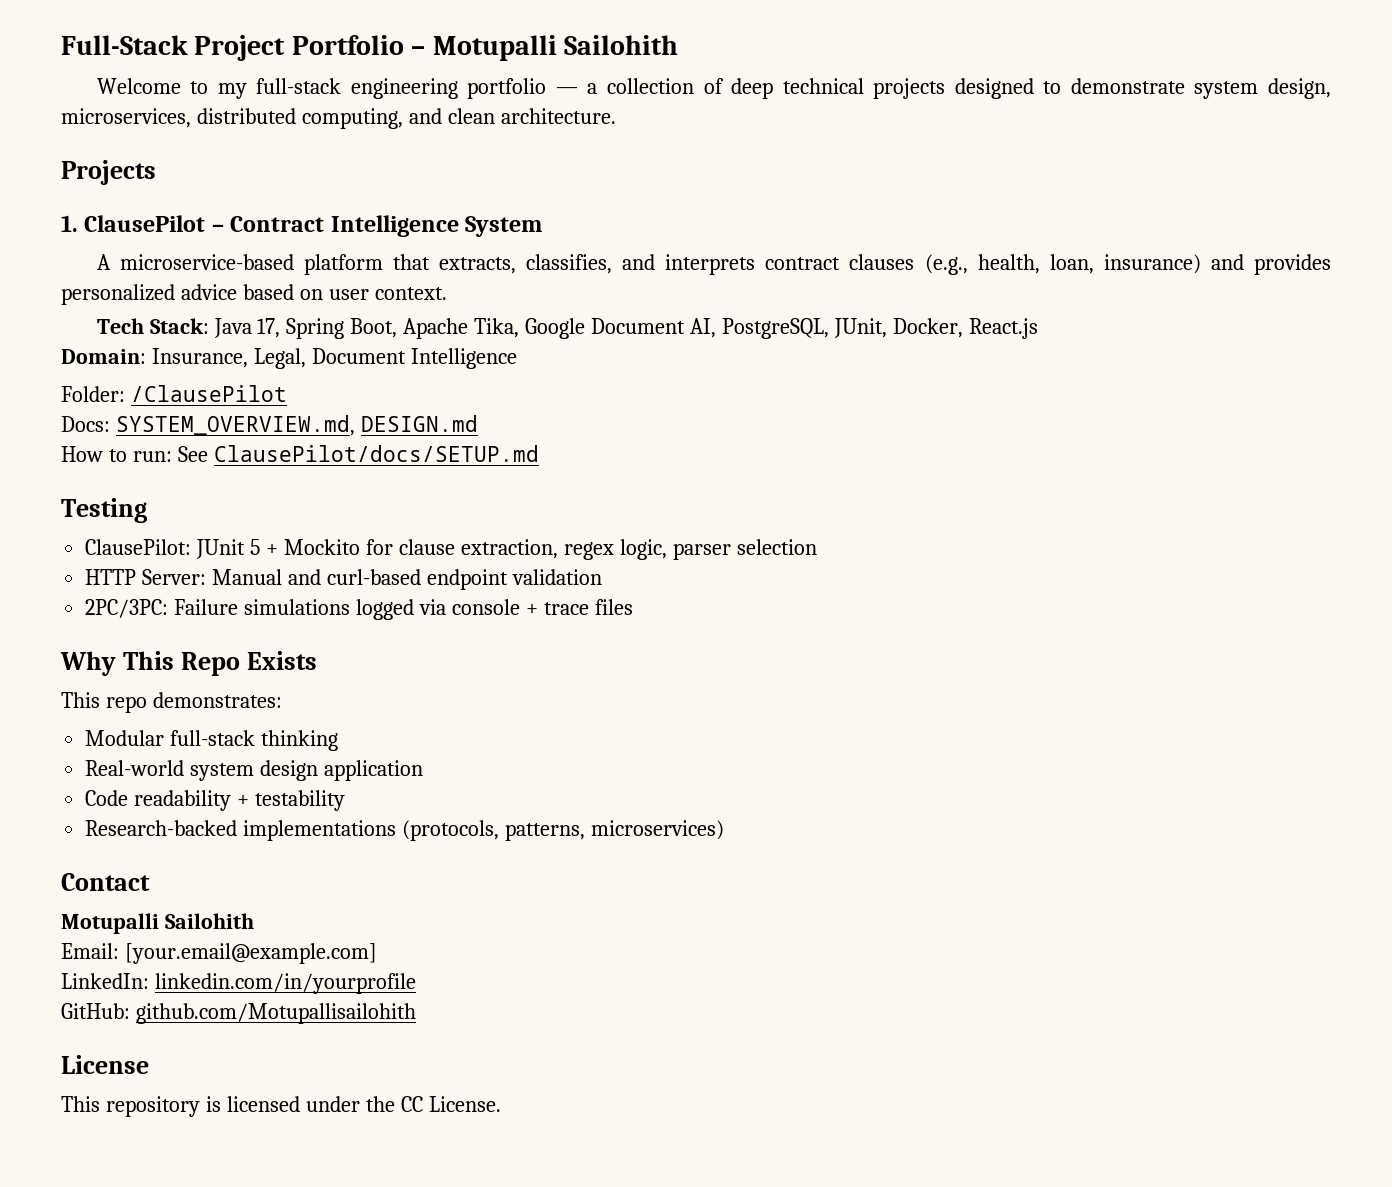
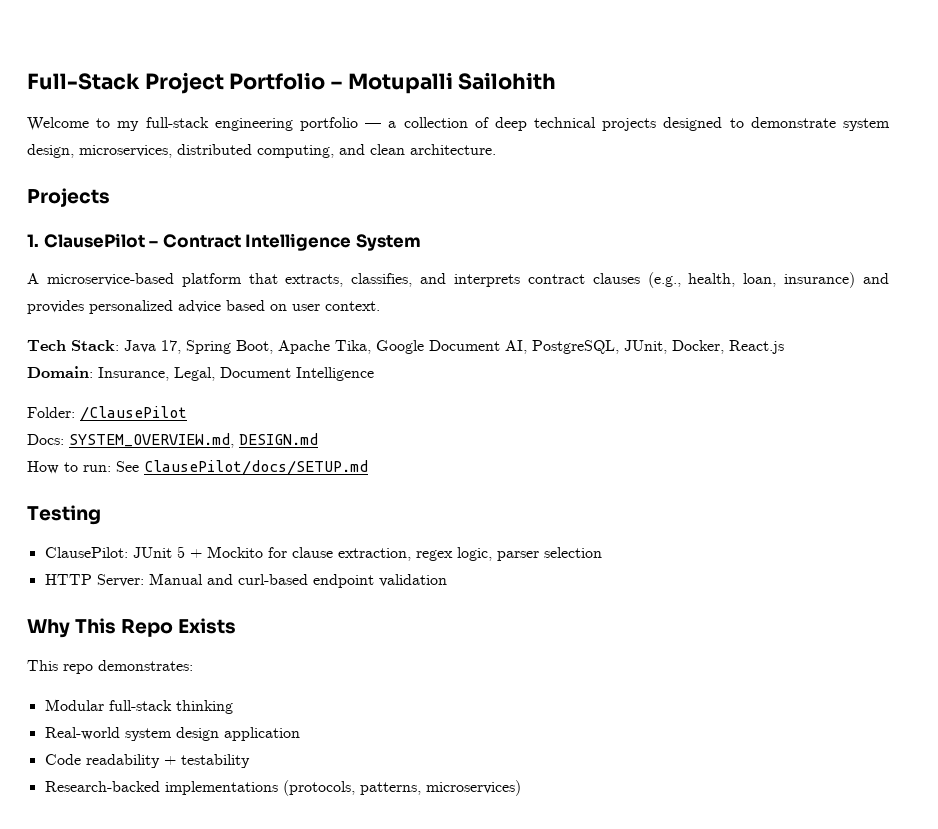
- 2PC/3PC: Failure simulations logged via console + trace files
- Contact
- Motupalli Sailohith
- Email: [your.email@example.com]
- LinkedIn: linkedin.com/in/yourprofile
- GitHub: github.com/Motupallisailohith
- License
- This repository is licensed under the CC License.

